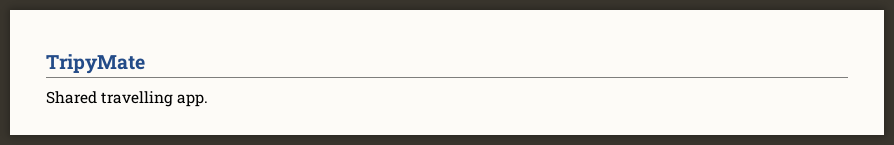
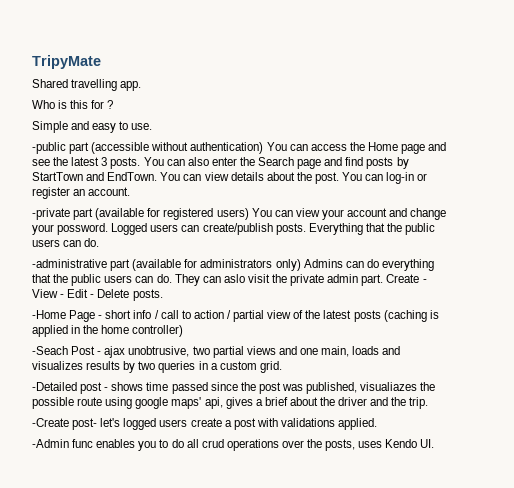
+ Who is this for ?
+ Simple and easy to use.
+ -public part (accessible without authentication) You can access the Home page and see the latest 3 posts. You can also enter the Search page and find posts by StartTown and EndTown. You can view details about the post. You can log-in or register an account.
+ -private part (available for registered users) You can view your account and change your possword. Logged users can create/publish posts. Everything that the public users can do.
+ -administrative part (available for administrators only) Admins can do everything that the public users can do. They can aslo visit the private admin part. Create - View - Edit - Delete posts.
+ -Home Page - short info / call to action / partial view of the latest posts (caching is applied in the home controller)
+ -Seach Post - ajax unobtrusive, two partial views and one main, loads and visualizes results by two queries in a custom grid.
+ -Detailed post - shows time passed since the post was published, visualiazes the possible route using google maps' api, gives a brief about the driver and the trip.
+ -Create post- let's logged users create a post with validations applied.
+ -Admin func enables you to do all crud operations over the posts, uses Kendo UI.

